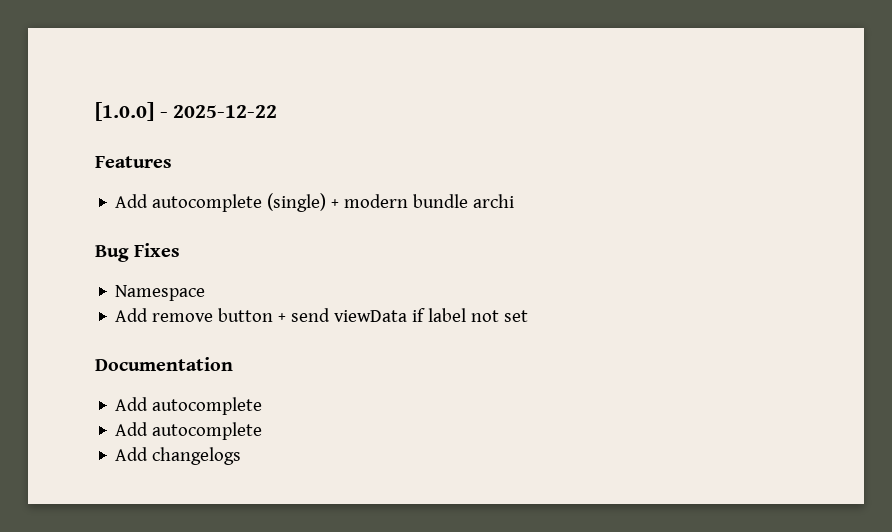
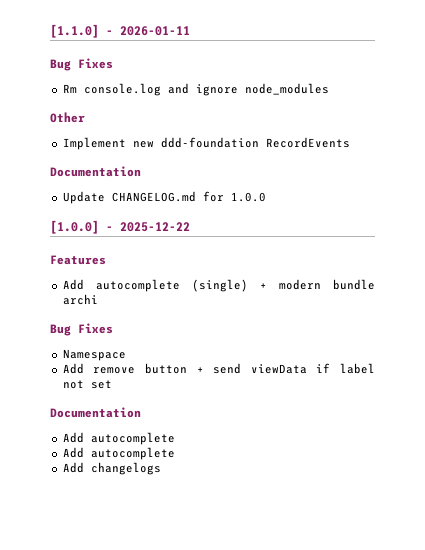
+ [1.1.0] - 2026-01-11
+ Bug Fixes
+ Rm console.log and ignore node_modules
+ Other
+ Implement new ddd-foundation RecordEvents
+ Documentation
+ Update CHANGELOG.md for 1.0.0

